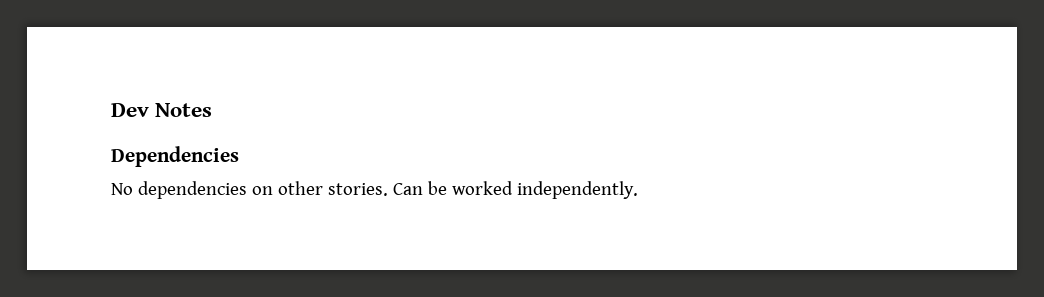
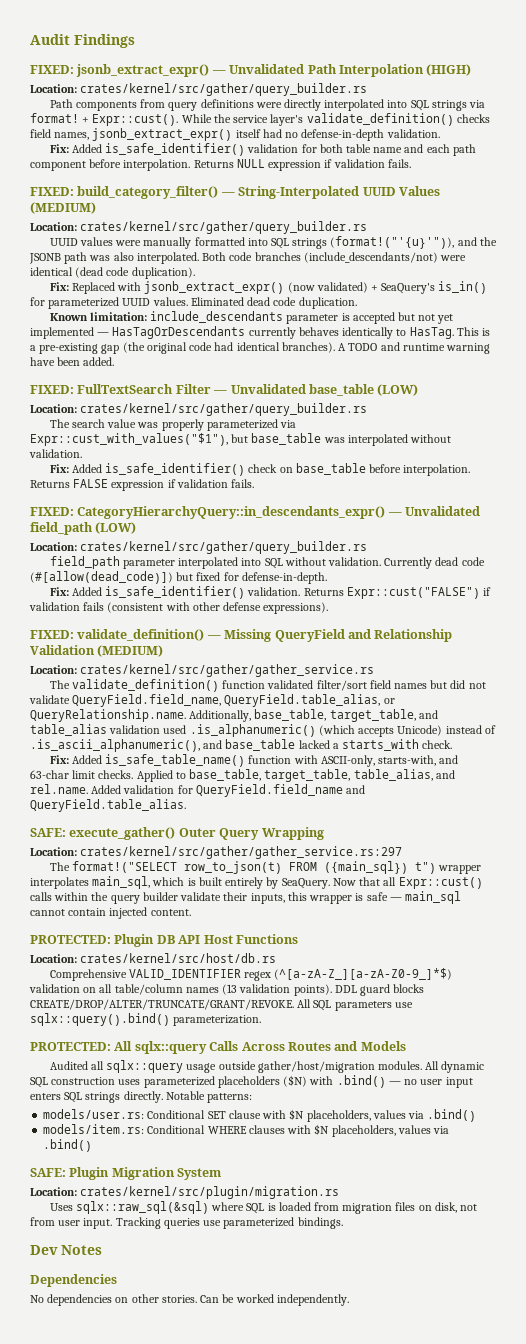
+ Audit Findings
+ FIXED: jsonb_extract_expr() — Unvalidated Path Interpolation (HIGH)
+ Location: crates/kernel/src/gather/query_builder.rs
+ Path components from query definitions were directly interpolated into SQL strings via format! + Expr::cust(). While the service layer's validate_definition() checks field names, jsonb_extract_expr() itself had no defense-in-depth validation.
+ Fix: Added is_safe_identifier() validation for both table name and each path component before interpolation. Returns NULL expression if validation fails.
+ FIXED: build_category_filter() — String-Interpolated UUID Values (MEDIUM)
+ Location: crates/kernel/src/gather/query_builder.rs
+ UUID values were manually formatted into SQL strings (format!("'{u}'")), and the JSONB path was also interpolated. Both code branches (include_descendants/not) were identical (dead code duplication).
+ Fix: Replaced with jsonb_extract_expr() (now validated) + SeaQuery's is_in() for parameterized UUID values. Eliminated dead code duplication.
+ Known limitation: include_descendants parameter is accepted but not yet implemented — HasTagOrDescendants currently behaves identically to HasTag. This is a pre-existing gap (the original code had identical branches). A TODO and runtime warning have been added.
+ FIXED: FullTextSearch Filter — Unvalidated base_table (LOW)
+ Location: crates/kernel/src/gather/query_builder.rs
+ The search value was properly parameterized via Expr::cust_with_values("$1"), but base_table was interpolated without validation.
+ Fix: Added is_safe_identifier() check on base_table before interpolation. Returns FALSE expression if validation fails.
+ FIXED: CategoryHierarchyQuery::in_descendants_expr() — Unvalidated field_path (LOW)
+ Location: crates/kernel/src/gather/query_builder.rs
+ field_path parameter interpolated into SQL without validation. Currently dead code (#[allow(dead_code)]) but fixed for defense-in-depth.
+ Fix: Added is_safe_identifier() validation. Returns Expr::cust("FALSE") if validation fails (consistent with other defense expressions).
+ FIXED: validate_definition() — Missing QueryField and Relationship Validation (MEDIUM)
+ Location: crates/kernel/src/gather/gather_service.rs
+ The validate_definition() function validated filter/sort field names but did not validate QueryField.field_name, QueryField.table_alias, or QueryRelationship.name. Additionally, base_table, target_table, and table_alias validation used .is_alphanumeric() (which accepts Unicode) instead of .is_ascii_alphanumeric(), and base_table lacked a starts_with check.
+ Fix: Added is_safe_table_name() function with ASCII-only, starts-with, and 63-char limit checks. Applied to base_table, target_table, table_alias, and rel.name. Added validation for QueryField.field_name and QueryField.table_alias.
+ SAFE: execute_gather() Outer Query Wrapping
+ Location: crates/kernel/src/gather/gather_service.rs:297
+ The format!("SELECT row_to_json(t) FROM ({main_sql}) t") wrapper interpolates main_sql, which is built entirely by SeaQuery. Now that all Expr::cust() calls within the query builder validate their inputs, this wrapper is safe — main_sql cannot contain injected content.
+ PROTECTED: Plugin DB API Host Functions
+ Location: crates/kernel/src/host/db.rs
+ Comprehensive VALID_IDENTIFIER regex (^[a-zA-Z_][a-zA-Z0-9_]*$) validation on all table/column names (13 validation points). DDL guard blocks CREATE/DROP/ALTER/TRUNCATE/GRANT/REVOKE. All SQL parameters use sqlx::query().bind() parameterization.
+ PROTECTED: All sqlx::query Calls Across Routes and Models
+ Audited all sqlx::query usage outside gather/host/migration modules. All dynamic SQL construction uses parameterized placeholders ($N) with .bind() — no user input enters SQL strings directly. Notable patterns:
+ models/user.rs: Conditional SET clause with $N placeholders, values via .bind()
+ models/item.rs: Conditional WHERE clauses with $N placeholders, values via .bind()
+ SAFE: Plugin Migration System
+ Location: crates/kernel/src/plugin/migration.rs
+ Uses sqlx::raw_sql(&sql) where SQL is loaded from migration files on disk, not from user input. Tracking queries use parameterized bindings.

